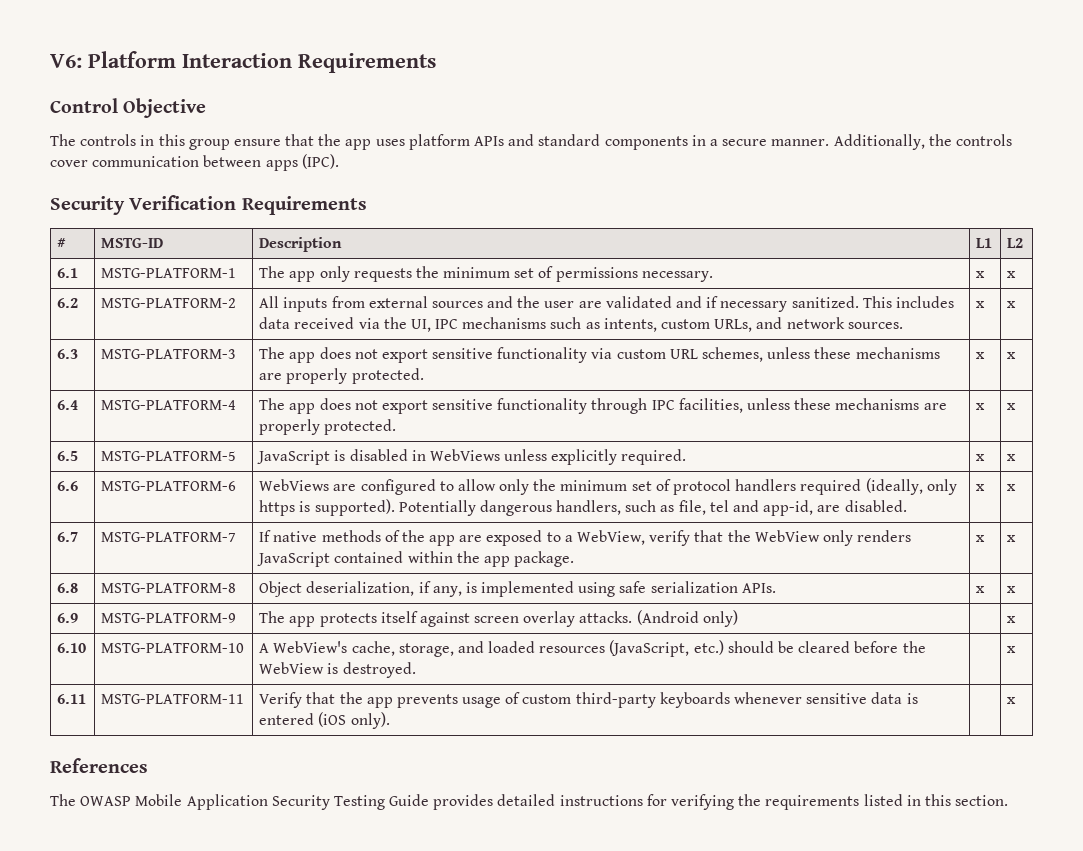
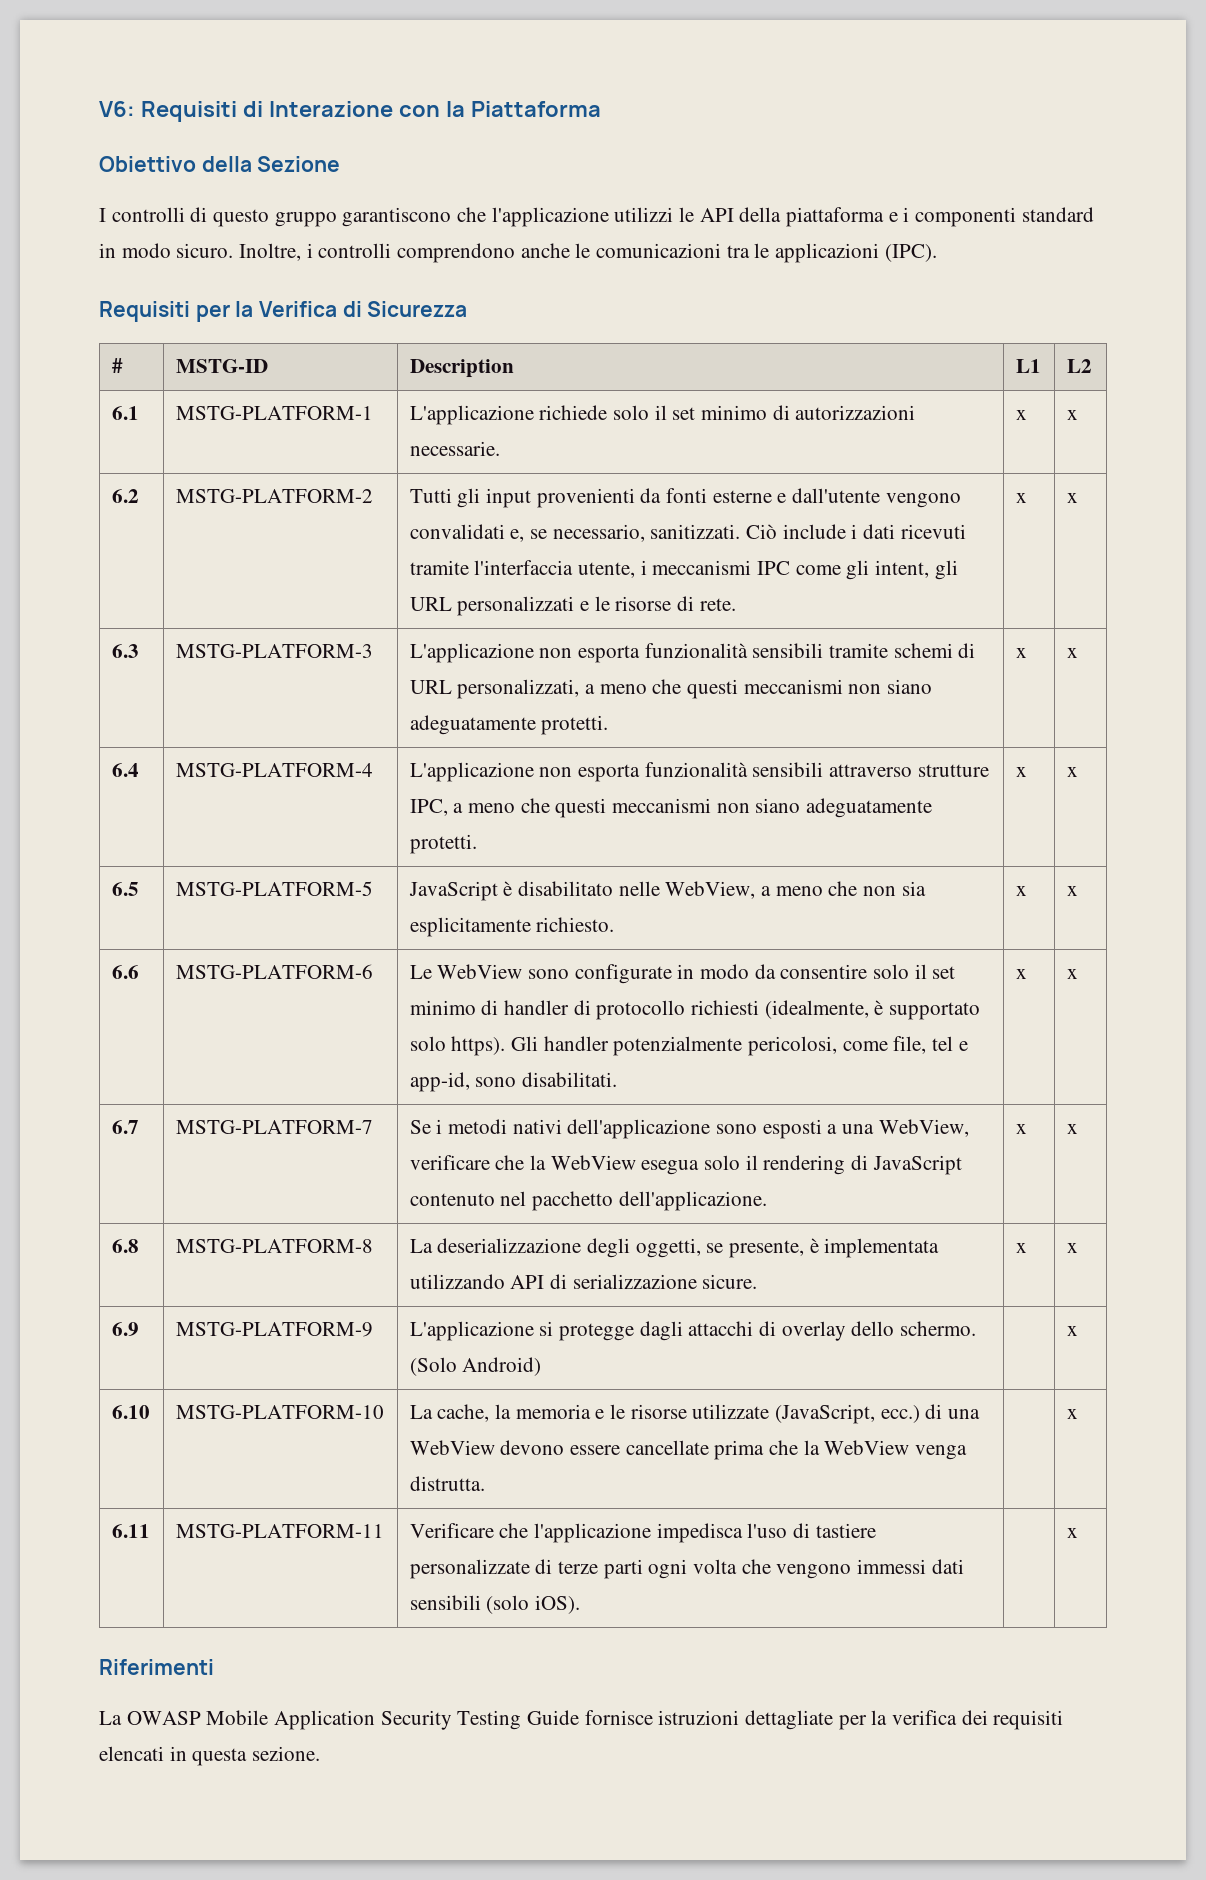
- V6: Platform Interaction Requirements
- Control Objective
- The controls in this group ensure that the app uses platform APIs and standard components in a secure manner. Additionally, the controls cover communication between apps (IPC).
- Security Verification Requirements
+ V6: Requisiti di Interazione con la Piattaforma
+ Obiettivo della Sezione
+ I controlli di questo gruppo garantiscono che l'applicazione utilizzi le API della piattaforma e i componenti standard in modo sicuro. Inoltre, i controlli comprendono anche le comunicazioni tra le applicazioni (IPC).
+ Requisiti per la Verifica di Sicurezza
- 6.1 | MSTG-PLATFORM-1 | The app only requests the minimum set of permissions necessary. | x | x
- 6.2 | MSTG-PLATFORM-2 | All inputs from external sources and the user are validated and if necessary sanitized. This includes data received via the UI, IPC mechanisms such as intents, custom URLs, and network sources. | x | x
- 6.3 | MSTG-PLATFORM-3 | The app does not export sensitive functionality via custom URL schemes, unless these mechanisms are properly protected. | x | x
- 6.4 | MSTG-PLATFORM-4 | The app does not export sensitive functionality through IPC facilities, unless these mechanisms are properly protected. | x | x
+ 6.1 | MSTG-PLATFORM-1 | L'applicazione richiede solo il set minimo di autorizzazioni necessarie. | x | x
+ 6.2 | MSTG-PLATFORM-2 | Tutti gli input provenienti da fonti esterne e dall'utente vengono convalidati e, se necessario, sanitizzati. Ciò include i dati ricevuti tramite l'interfaccia utente, i meccanismi IPC come gli intent, gli URL personalizzati e le risorse di rete. | x | x
+ 6.3 | MSTG-PLATFORM-3 | L'applicazione non esporta funzionalità sensibili tramite schemi di URL personalizzati, a meno che questi meccanismi non siano adeguatamente protetti. | x | x
+ 6.4 | MSTG-PLATFORM-4 | L'applicazione non esporta funzionalità sensibili attraverso strutture IPC, a meno che questi meccanismi non siano adeguatamente protetti. | x | x
- 6.5 | MSTG-PLATFORM-5 | JavaScript is disabled in WebViews unless explicitly required. | x | x
- 6.6 | MSTG-PLATFORM-6 | WebViews are configured to allow only the minimum set of protocol handlers required (ideally, only https is supported). Potentially dangerous handlers, such as file, tel and app-id, are disabled. | x | x
- 6.7 | MSTG-PLATFORM-7 | If native methods of the app are exposed to a WebView, verify that the WebView only renders JavaScript contained within the app package. | x | x
- 6.8 | MSTG-PLATFORM-8 | Object deserialization, if any, is implemented using safe serialization APIs. | x | x
- 6.9 | MSTG-PLATFORM-9 | The app protects itself against screen overlay attacks. (Android only) | | x
- 6.10 | MSTG-PLATFORM-10 | A WebView's cache, storage, and loaded resources (JavaScript, etc.) should be cleared before the WebView is destroyed. | | x
- 6.11 | MSTG-PLATFORM-11 | Verify that the app prevents usage of custom third-party keyboards whenever sensitive data is entered (iOS only). | | x
- References
- The OWASP Mobile Application Security Testing Guide provides detailed instructions for verifying the requirements listed in this section.
+ 6.5 | MSTG-PLATFORM-5 | JavaScript è disabilitato nelle WebView, a meno che non sia esplicitamente richiesto. | x | x
+ 6.6 | MSTG-PLATFORM-6 | Le WebView sono configurate in modo da consentire solo il set minimo di handler di protocollo richiesti (idealmente, è supportato solo https). Gli handler potenzialmente pericolosi, come file, tel e app-id, sono disabilitati. | x | x
+ 6.7 | MSTG-PLATFORM-7 | Se i metodi nativi dell'applicazione sono esposti a una WebView, verificare che la WebView esegua solo il rendering di JavaScript contenuto nel pacchetto dell'applicazione. | x | x
+ 6.8 | MSTG-PLATFORM-8 | La deserializzazione degli oggetti, se presente, è implementata utilizzando API di serializzazione sicure. | x | x
+ 6.9 | MSTG-PLATFORM-9 | L'applicazione si protegge dagli attacchi di overlay dello schermo. (Solo Android) | | x
+ 6.10 | MSTG-PLATFORM-10 | La cache, la memoria e le risorse utilizzate (JavaScript, ecc.) di una WebView devono essere cancellate prima che la WebView venga distrutta. | | x
+ 6.11 | MSTG-PLATFORM-11 | Verificare che l'applicazione impedisca l'uso di tastiere personalizzate di terze parti ogni volta che vengono immessi dati sensibili (solo iOS). | | x
+ Riferimenti
+ La OWASP Mobile Application Security Testing Guide fornisce istruzioni dettagliate per la verifica dei requisiti elencati in questa sezione.

